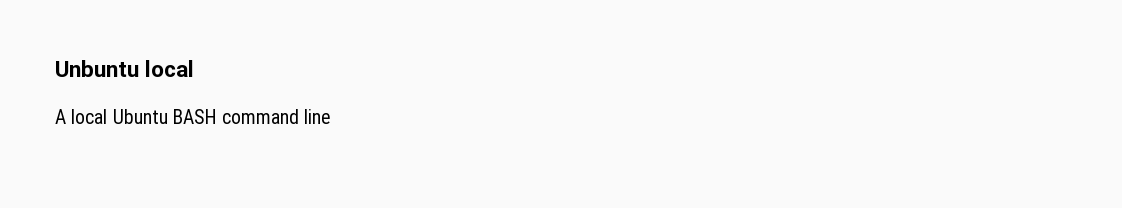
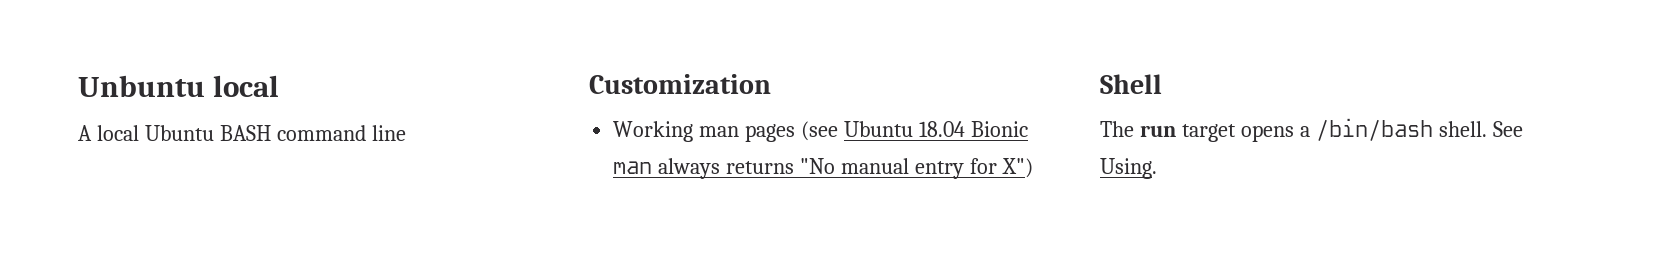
+ Customization
+ Working man pages (see Ubuntu 18.04 Bionic man always returns "No manual entry for X")
+ Shell
+ The run target opens a /bin/bash shell. See Using.

